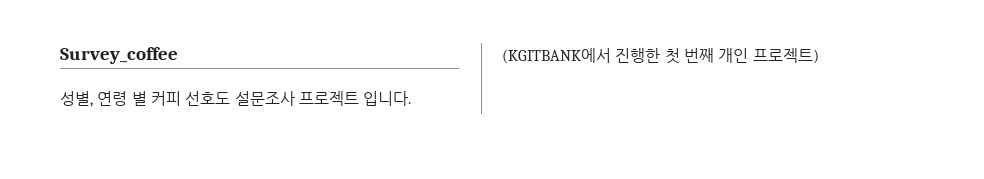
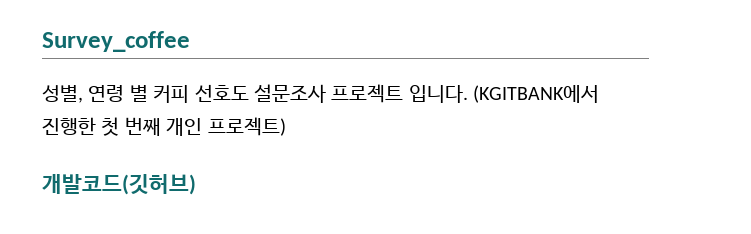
+ 개발코드(깃허브)

